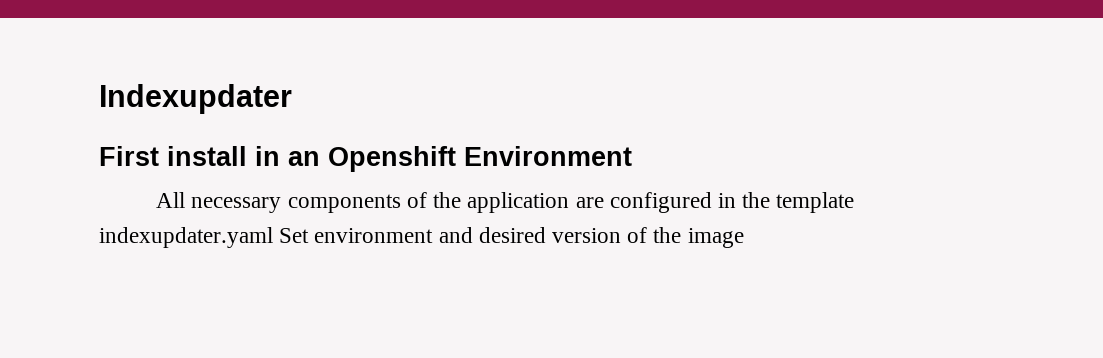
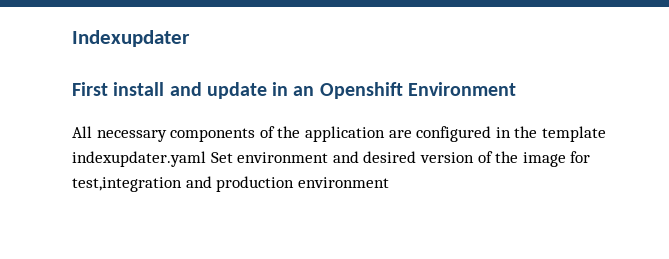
- First install in an Openshift Environment
+ First install and update in an Openshift Environment
- All necessary components of the application are configured in the template indexupdater.yaml Set environment and desired version of the image
+ All necessary components of the application are configured in the template indexupdater.yaml Set environment and desired version of the image for test,integration and production environment

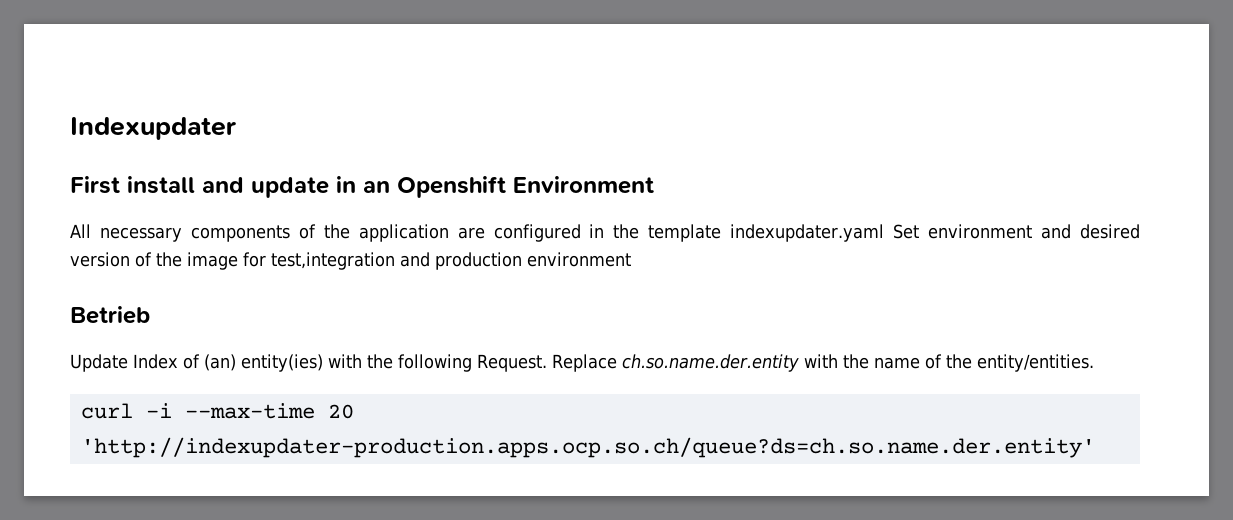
+ Betrieb
+ Update Index of (an) entity(ies) with the following Request. Replace ch.so.name.der.entity with the name of the entity/entities.
+ curl -i --max-time 20 'http://indexupdater-production.apps.ocp.so.ch/queue?ds=ch.so.name.der.entity'

